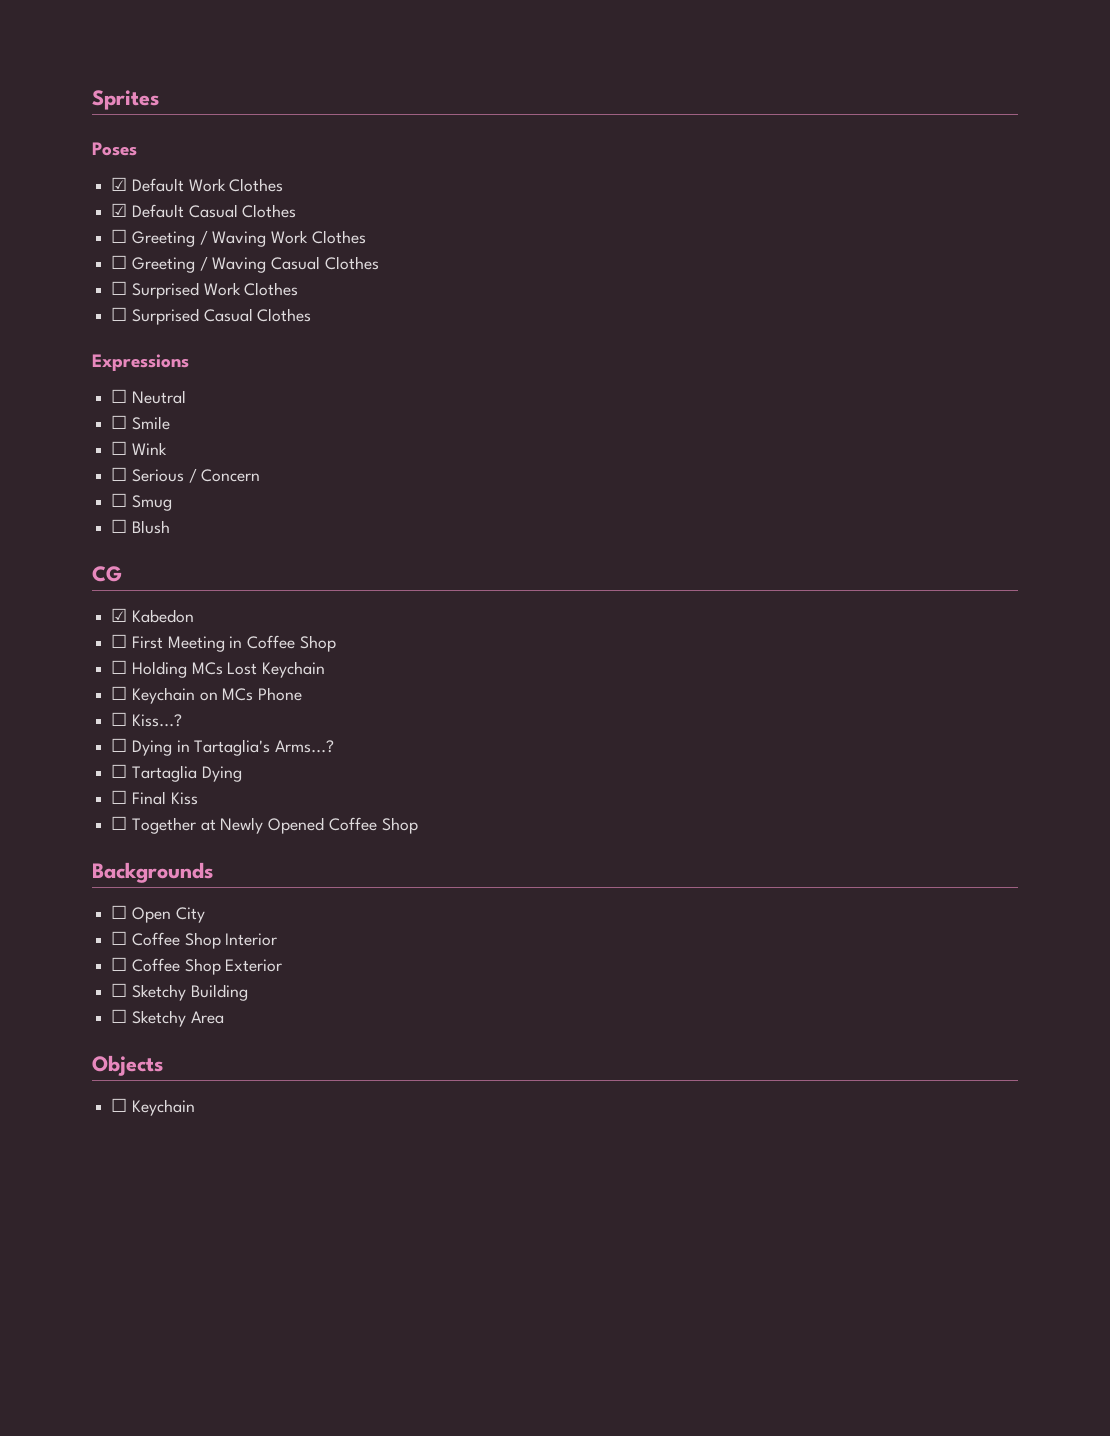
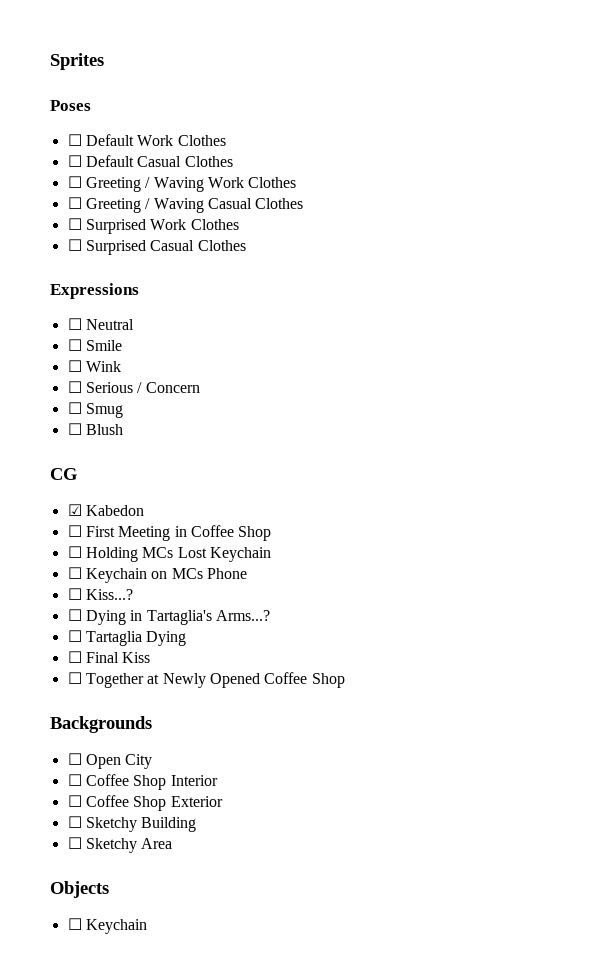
- ☑ Default Work Clothes
+ ☐ Default Work Clothes
- ☑ Default Casual Clothes
+ ☐ Default Casual Clothes

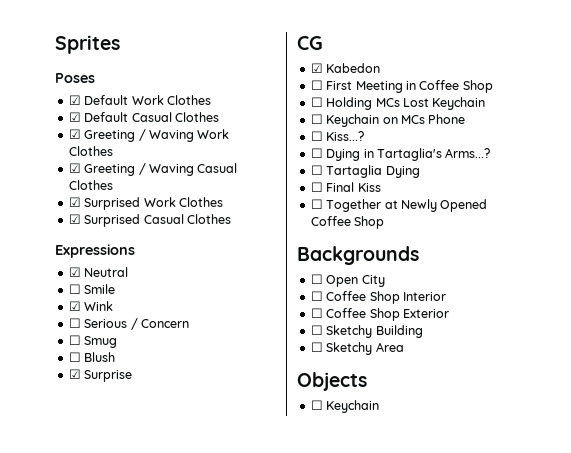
- ☐ Default Work Clothes
+ ☑ Default Work Clothes
- ☐ Default Casual Clothes
+ ☑ Default Casual Clothes
- ☐ Greeting / Waving Work Clothes
+ ☑ Greeting / Waving Work Clothes
- ☐ Greeting / Waving Casual Clothes
+ ☑ Greeting / Waving Casual Clothes
- ☐ Surprised Work Clothes
+ ☑ Surprised Work Clothes
- ☐ Surprised Casual Clothes
+ ☑ Surprised Casual Clothes
- ☐ Neutral
+ ☑ Neutral
- ☐ Wink
+ ☑ Wink
+ ☑ Surprise

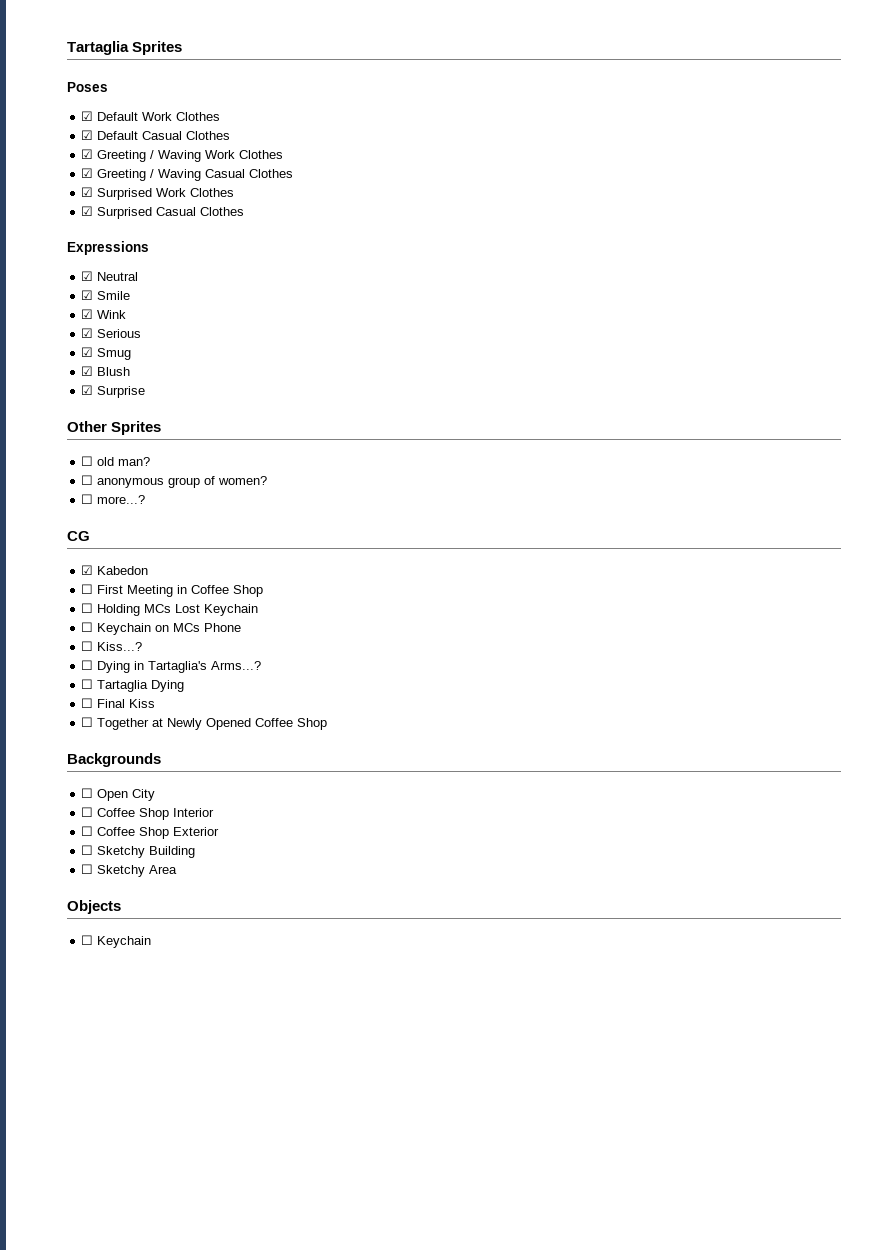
- Sprites
+ Tartaglia Sprites
- ☐ Smile
+ ☑ Smile
- ☐ Serious / Concern
- ☐ Smug
+ ☑ Serious
+ ☑ Smug
- ☐ Blush
+ ☑ Blush
+ Other Sprites
+ ☐ old man?
+ ☐ anonymous group of women?
+ ☐ more...?

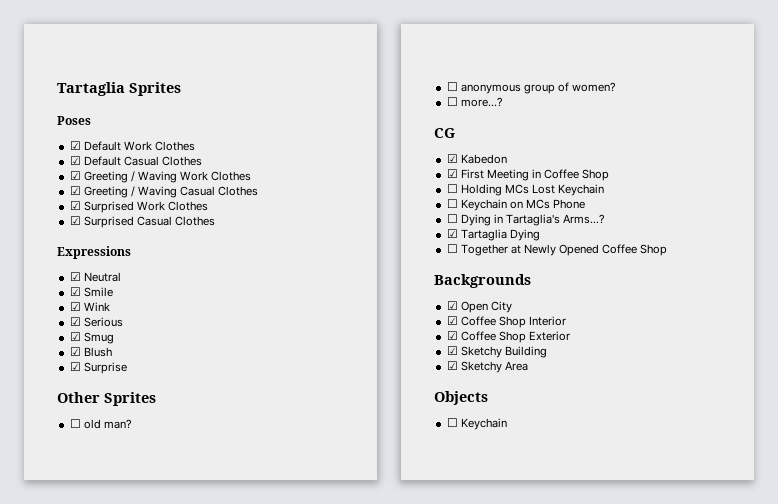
- ☐ First Meeting in Coffee Shop
+ ☑ First Meeting in Coffee Shop
- ☐ Kiss...?
- ☐ Tartaglia Dying
+ ☑ Tartaglia Dying
- ☐ Final Kiss
- ☐ Open City
+ ☑ Open City
- ☐ Coffee Shop Interior
+ ☑ Coffee Shop Interior
- ☐ Coffee Shop Exterior
+ ☑ Coffee Shop Exterior
- ☐ Sketchy Building
+ ☑ Sketchy Building
- ☐ Sketchy Area
+ ☑ Sketchy Area

